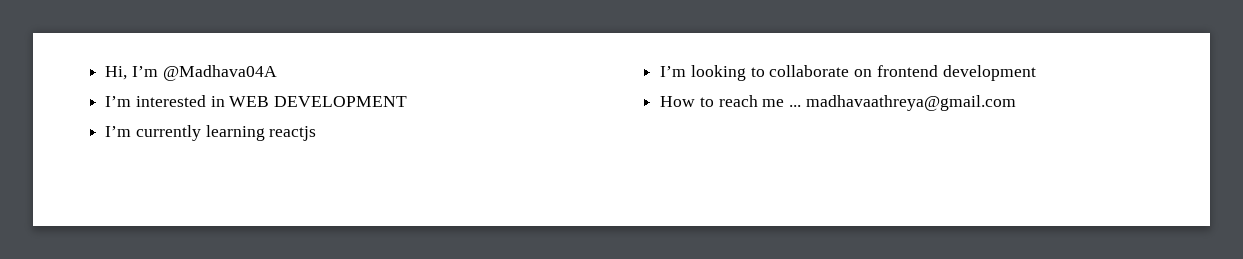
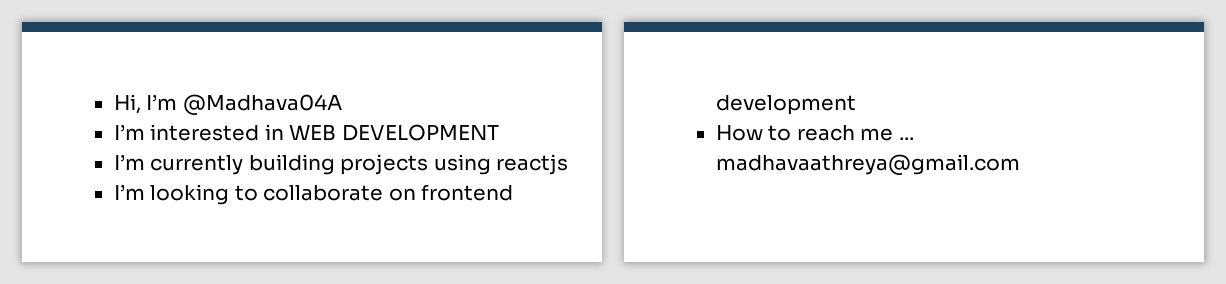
- I’m currently learning reactjs
+ I’m currently building projects using reactjs

